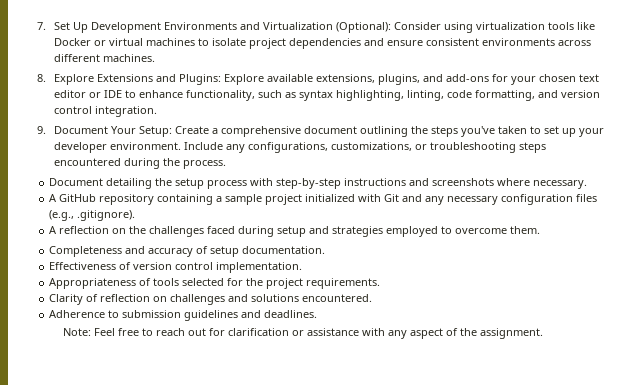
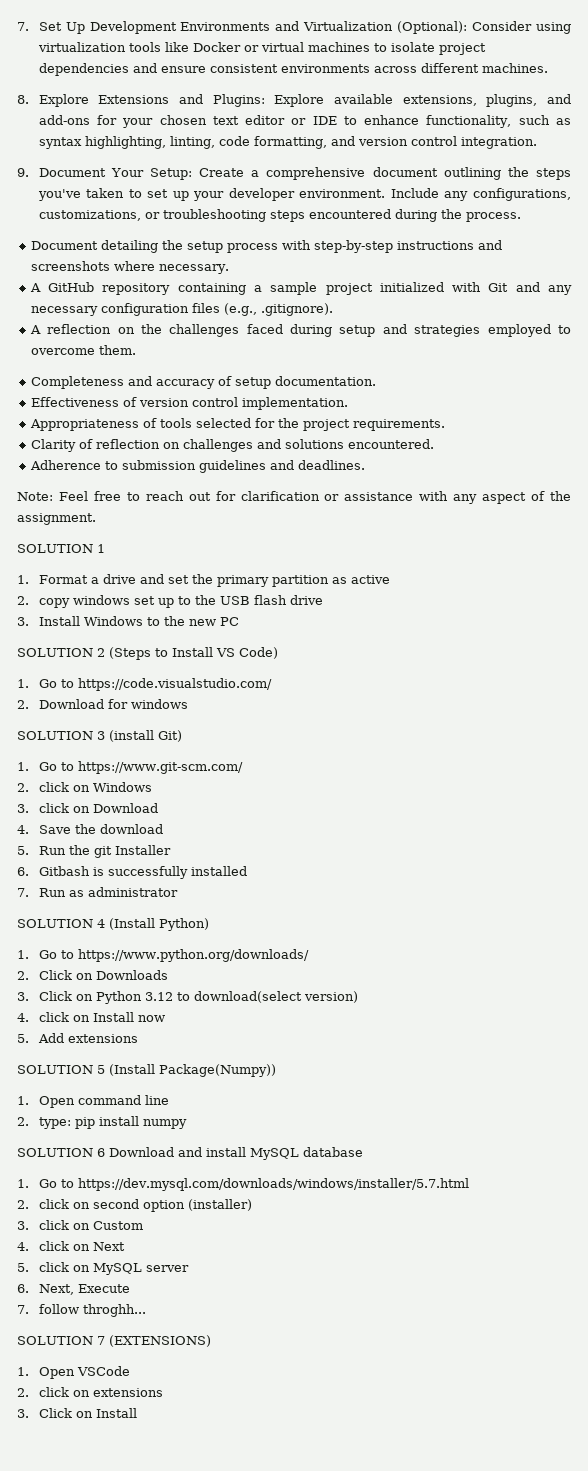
+ SOLUTION 1
+ 1. Format a drive and set the primary partition as active
+ 2. copy windows set up to the USB flash drive
+ 3. Install Windows to the new PC
+ SOLUTION 2 (Steps to Install VS Code)
+ 1. Go to https://code.visualstudio.com/
+ 2. Download for windows
+ SOLUTION 3 (install Git)
+ 1. Go to https://www.git-scm.com/
+ 2. click on Windows
+ 3. click on Download
+ 4. Save the download
+ 5. Run the git Installer
+ 6. Gitbash is successfully installed
+ 7. Run as administrator
+ SOLUTION 4 (Install Python)
+ 1. Go to https://www.python.org/downloads/
+ 2. Click on Downloads
+ 3. Click on Python 3.12 to download(select version)
+ 4. click on Install now
+ 5. Add extensions
+ SOLUTION 5 (Install Package(Numpy))
+ 1. Open command line
+ 2. type: pip install numpy
+ SOLUTION 6 Download and install MySQL database
+ 1. Go to https://dev.mysql.com/downloads/windows/installer/5.7.html
+ 2. click on second option (installer)
+ 3. click on Custom
+ 4. click on Next
+ 5. click on MySQL server
+ 6. Next, Execute
+ 7. follow throghh...
+ SOLUTION 7 (EXTENSIONS)
+ 1. Open VSCode
+ 2. click on extensions
+ 3. Click on Install

